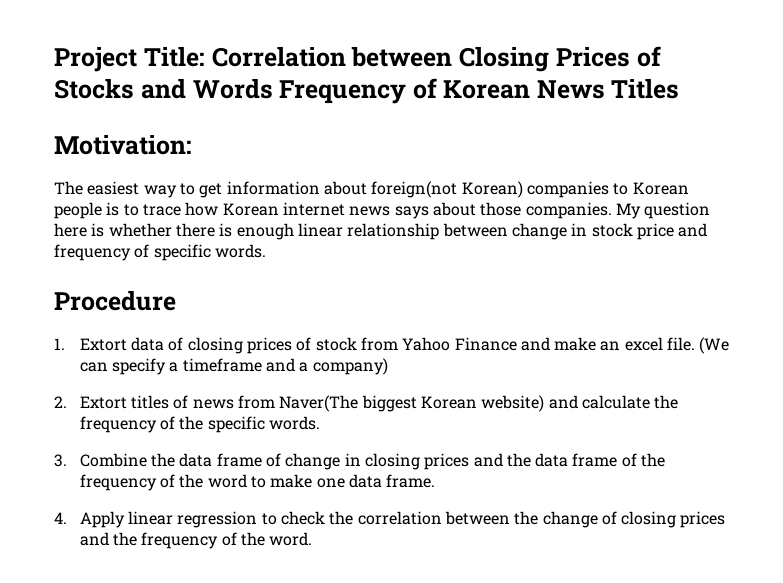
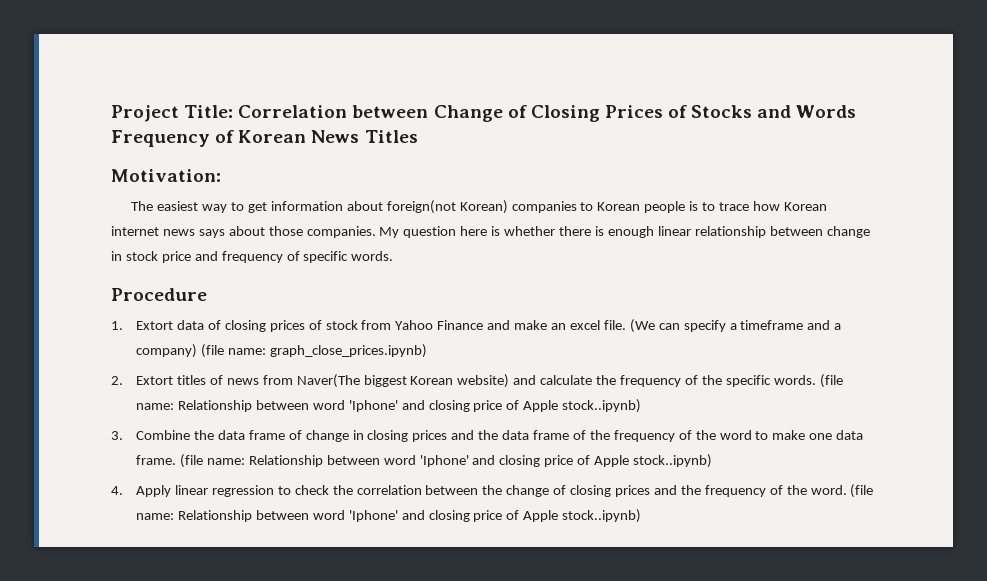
- Project Title: Correlation between Closing Prices of Stocks and Words Frequency of Korean News Titles
+ Project Title: Correlation between Change of Closing Prices of Stocks and Words Frequency of Korean News Titles
- (We can specify a timeframe and a company)
+ (We can specify a timeframe and a company) (file name: graph_close_prices.ipynb)
- 2. Extort titles of news from Naver(The biggest Korean website) and calculate the frequency of the specific words.
+ 2. Extort titles of news from Naver(The biggest Korean website) and calculate the frequency of the specific words. (file name: Relationship between word 'Iphone' and closing price of Apple stock..ipynb)
- 3. Combine the data frame of change in closing prices and the data frame of the frequency of the word to make one data frame.
+ 3. Combine the data frame of change in closing prices and the data frame of the frequency of the word to make one data frame. (file name: Relationship between word 'Iphone' and closing price of Apple stock..ipynb)
- 4. Apply linear regression to check the correlation between the change of closing prices and the frequency of the word.
+ 4. Apply linear regression to check the correlation between the change of closing prices and the frequency of the word. (file name: Relationship between word 'Iphone' and closing price of Apple stock..ipynb)

